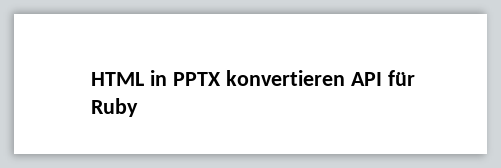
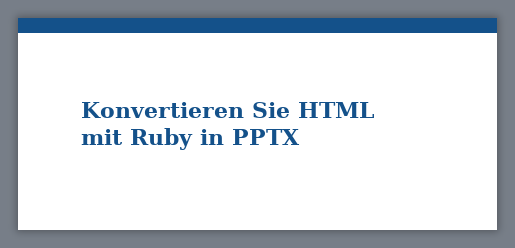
- HTML in PPTX konvertieren API für Ruby
+ Konvertieren Sie HTML mit Ruby in PPTX

